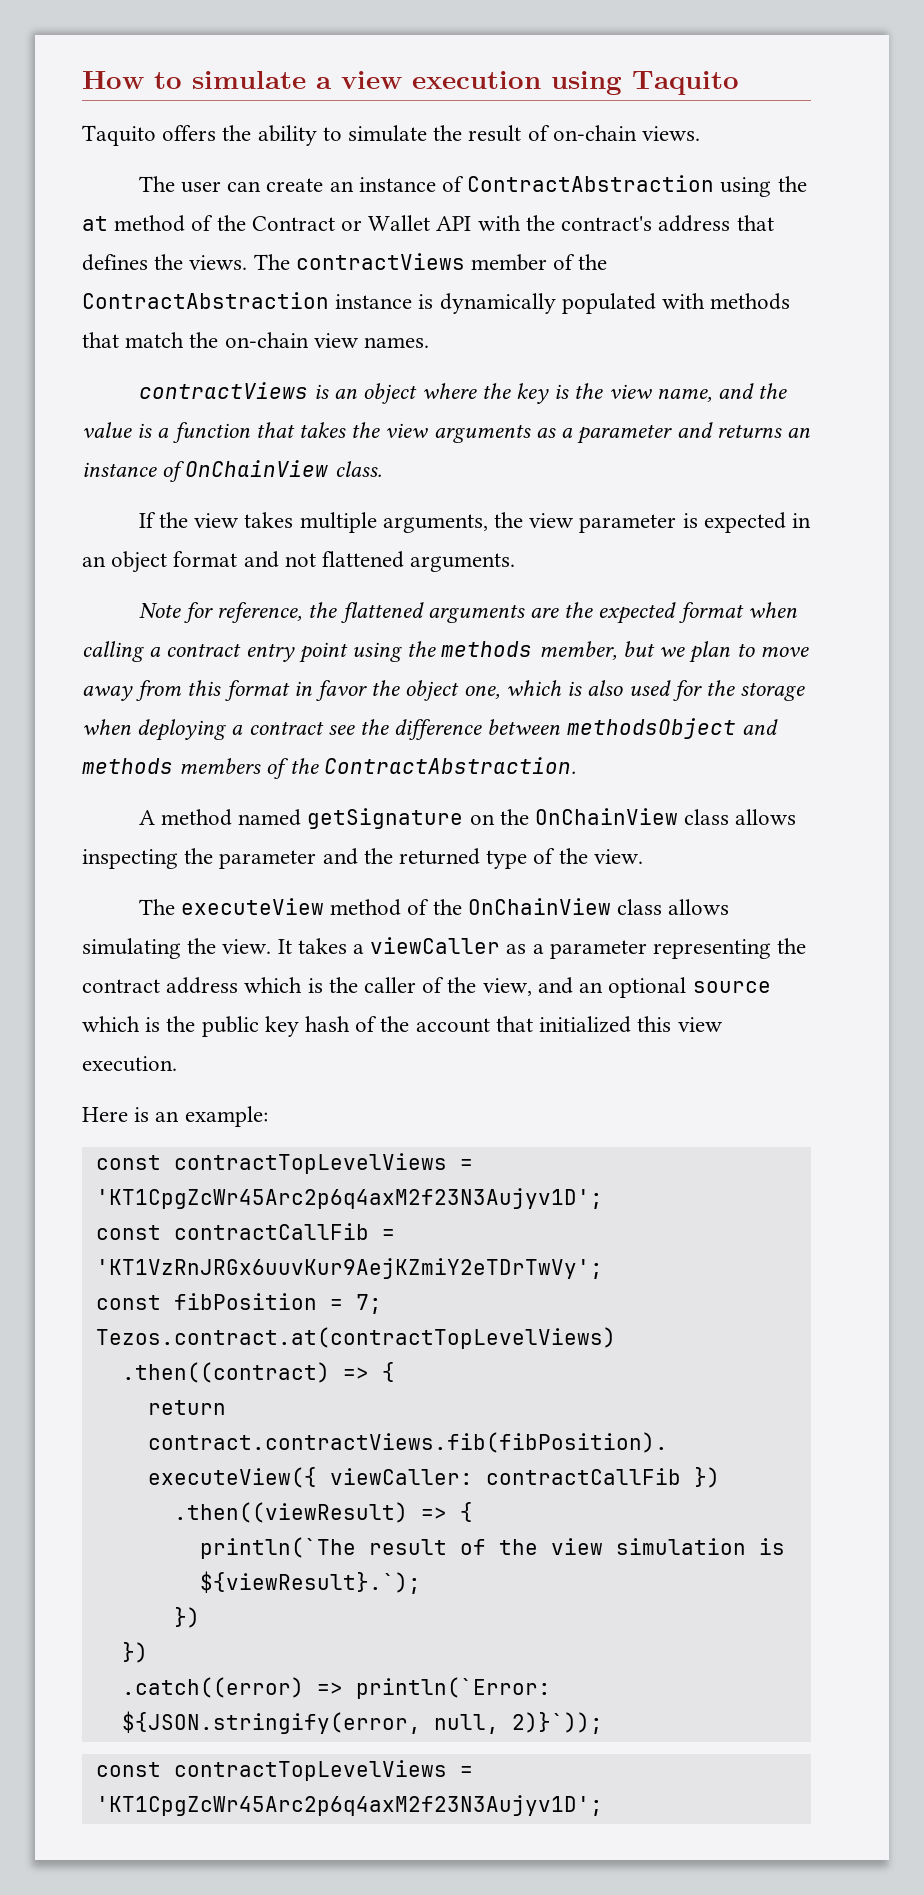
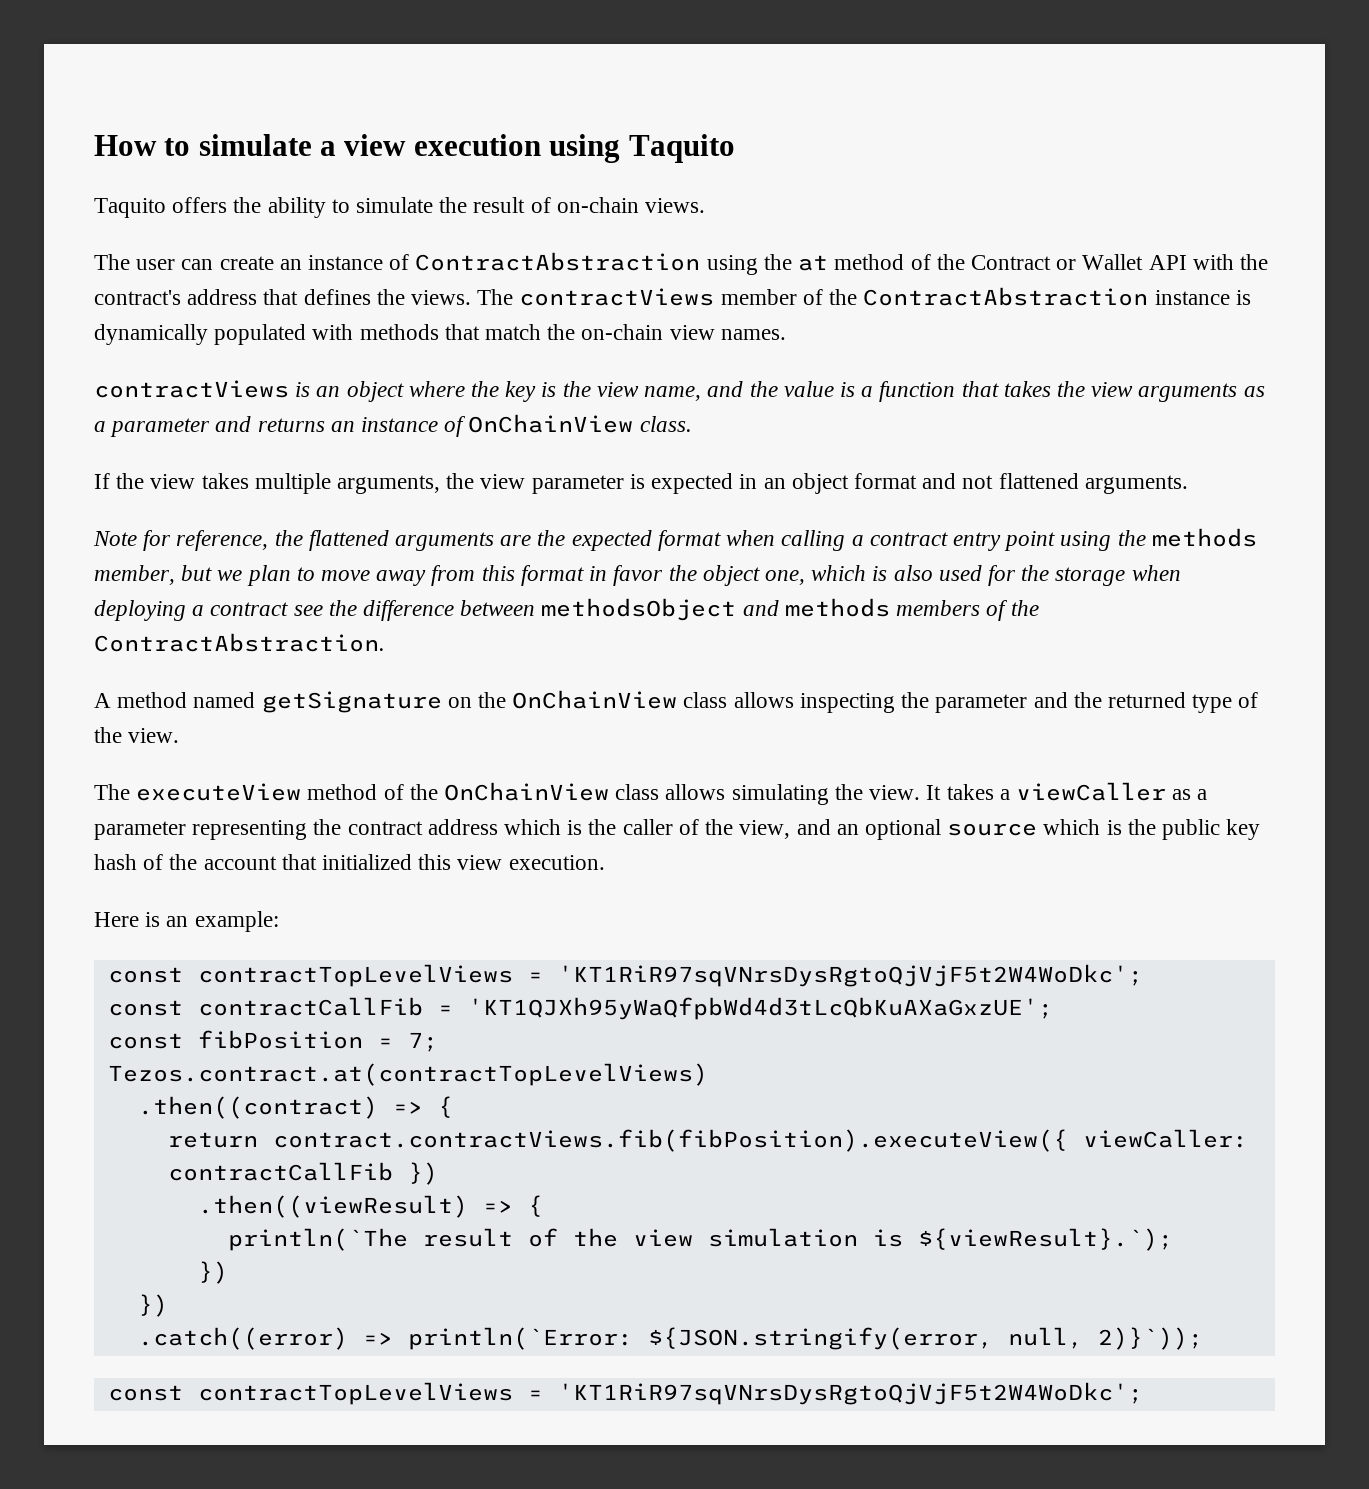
  Here is an example:
- const contractTopLevelViews = 'KT1CpgZcWr45Arc2p6q4axM2f23N3Aujyv1D';
+ const contractTopLevelViews = 'KT1RiR97sqVNrsDysRgtoQjVjF5t2W4WoDkc';
- const contractCallFib = 'KT1VzRnJRGx6uuvKur9AejKZmiY2eTDrTwVy';
+ const contractCallFib = 'KT1QJXh95yWaQfpbWd4d3tLcQbKuAXaGxzUE';
  .catch((error) => println(`Error: ${JSON.stringify(error, null, 2)}`));
- const contractTopLevelViews = 'KT1CpgZcWr45Arc2p6q4axM2f23N3Aujyv1D';
+ const contractTopLevelViews = 'KT1RiR97sqVNrsDysRgtoQjVjF5t2W4WoDkc';

